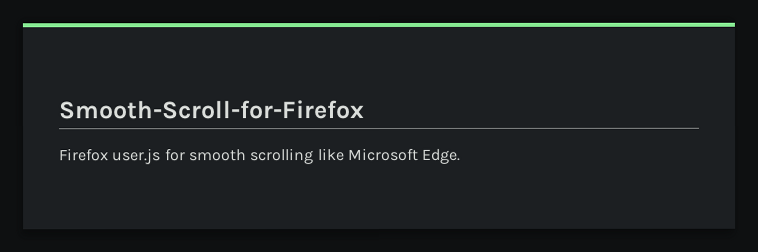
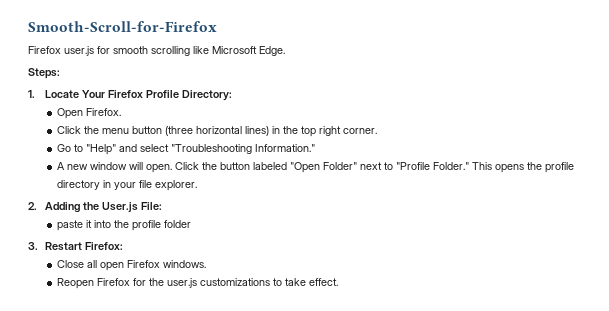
+ Steps:
+ 1. Locate Your Firefox Profile Directory:
+ Open Firefox.
+ Click the menu button (three horizontal lines) in the top right corner.
+ Go to "Help" and select "Troubleshooting Information."
+ A new window will open. Click the button labeled "Open Folder" next to "Profile Folder." This opens the profile directory in your file explorer.
+ 2. Adding the User.js File:
+ paste it into the profile folder
+ 3. Restart Firefox:
+ Close all open Firefox windows.
+ Reopen Firefox for the user.js customizations to take effect.

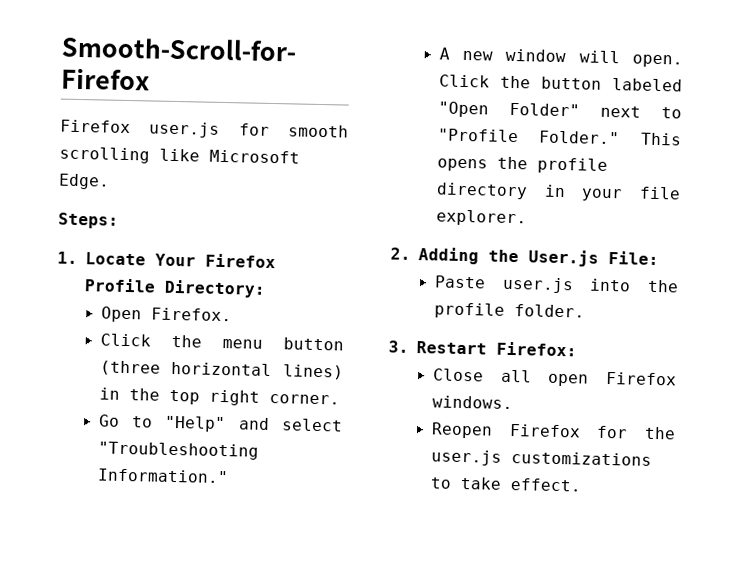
- paste it into the profile folder
+ Paste user.js into the profile folder.

